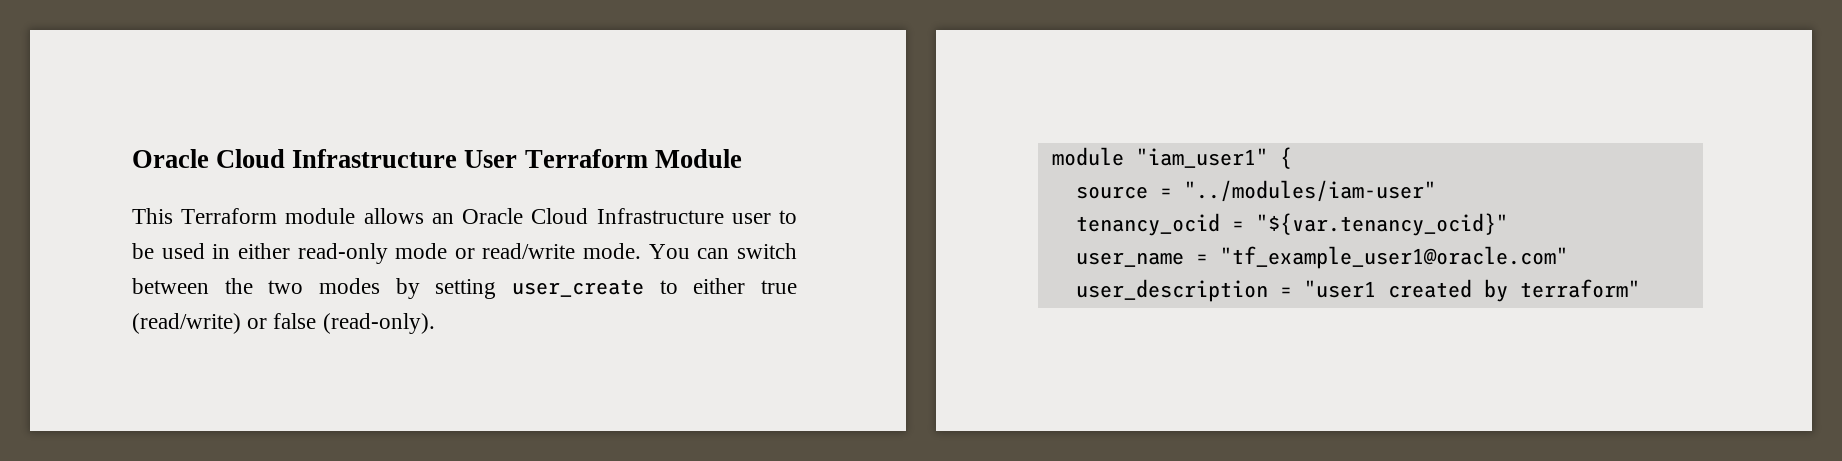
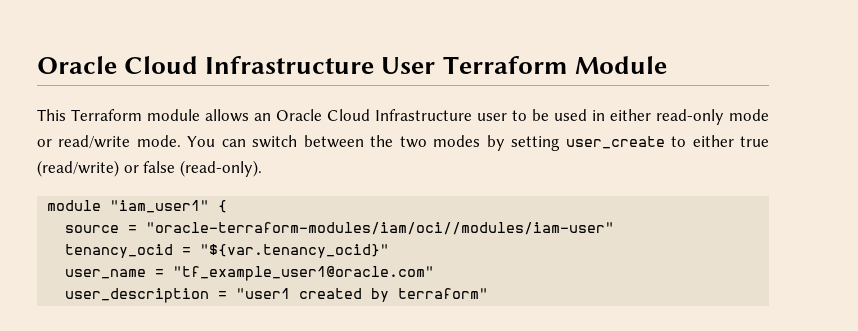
- source = "../modules/iam-user"
+ source = "oracle-terraform-modules/iam/oci//modules/iam-user"

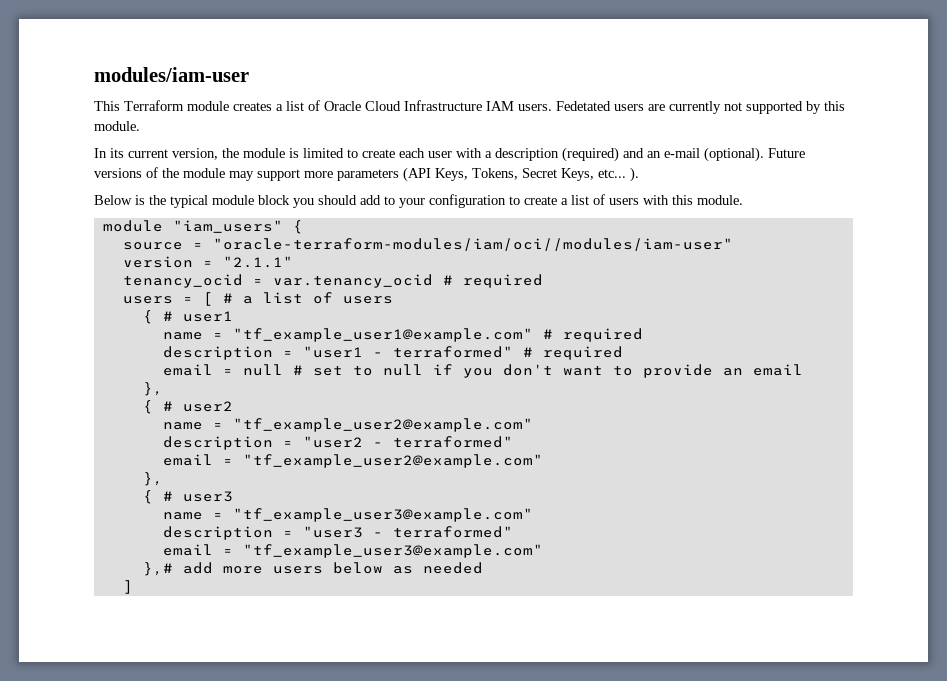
- Oracle Cloud Infrastructure User Terraform Module
- This Terraform module allows an Oracle Cloud Infrastructure user to be used in either read-only mode or read/write mode. You can switch between the two modes by setting user_create to either true (read/write) or false (read-only).
- module "iam_user1" {
+ modules/iam-user
+ This Terraform module creates a list of Oracle Cloud Infrastructure IAM users. Fedetated users are currently not supported by this module.
+ In its current version, the module is limited to create each user with a description (required) and an e-mail (optional). Future versions of the module may support more parameters (API Keys, Tokens, Secret Keys, etc... ).
+ Below is the typical module block you should add to your configuration to create a list of users with this module.
+ module "iam_users" {
+ version = "2.1.1"
- tenancy_ocid = "${var.tenancy_ocid}"
- user_name = "tf_example_user1@oracle.com"
- user_description = "user1 created by terraform"
+ tenancy_ocid = var.tenancy_ocid # required
+ users = [ # a list of users
+ { # user1
+ name = "tf_example_user1@example.com" # required
+ description = "user1 - terraformed" # required
+ email = null # set to null if you don't want to provide an email
+ },
+ { # user2
+ name = "tf_example_user2@example.com"
+ description = "user2 - terraformed"
+ email = "tf_example_user2@example.com"
+ },
+ { # user3
+ name = "tf_example_user3@example.com"
+ description = "user3 - terraformed"
+ email = "tf_example_user3@example.com"
+ },# add more users below as needed
+ ]

